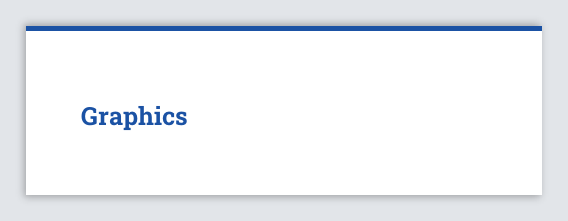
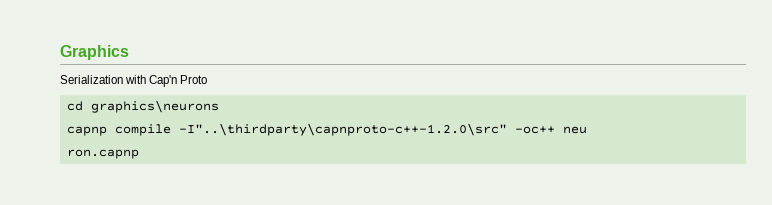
+ Serialization with Cap'n Proto
+ cd graphics\neurons
+ capnp compile -I"..\thirdparty\capnproto-c++-1.2.0\src" -oc++ neu
+ ron.capnp

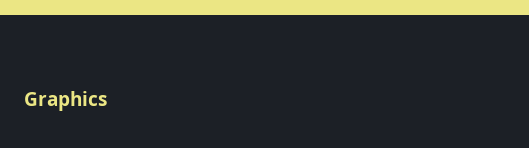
- Serialization with Cap'n Proto
- cd graphics\neurons
- capnp compile -I"..\thirdparty\capnproto-c++-1.2.0\src" -oc++ neu
- ron.capnp

